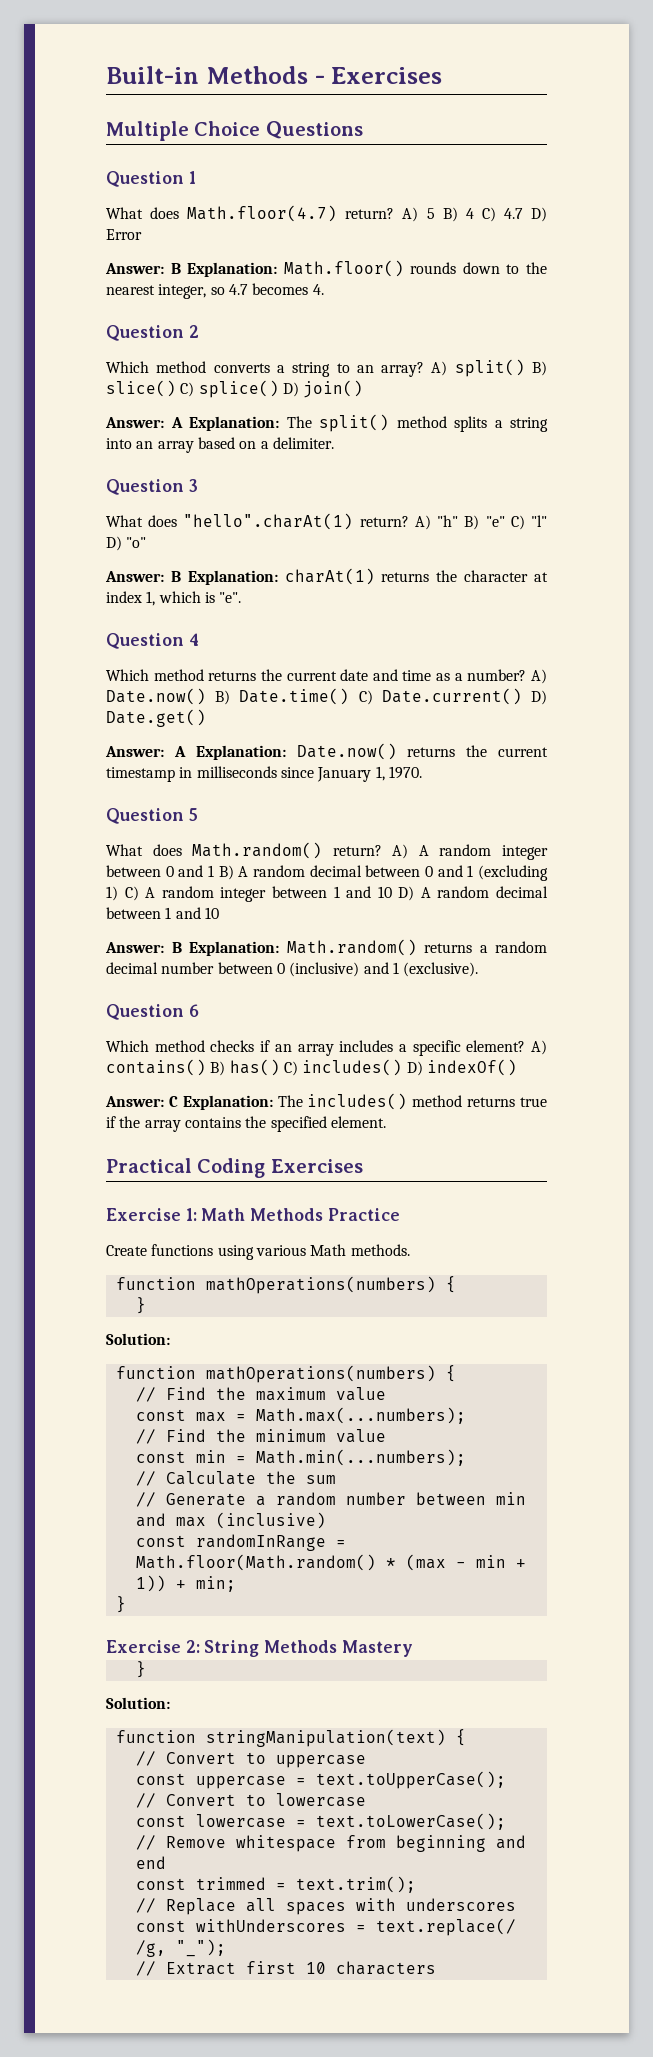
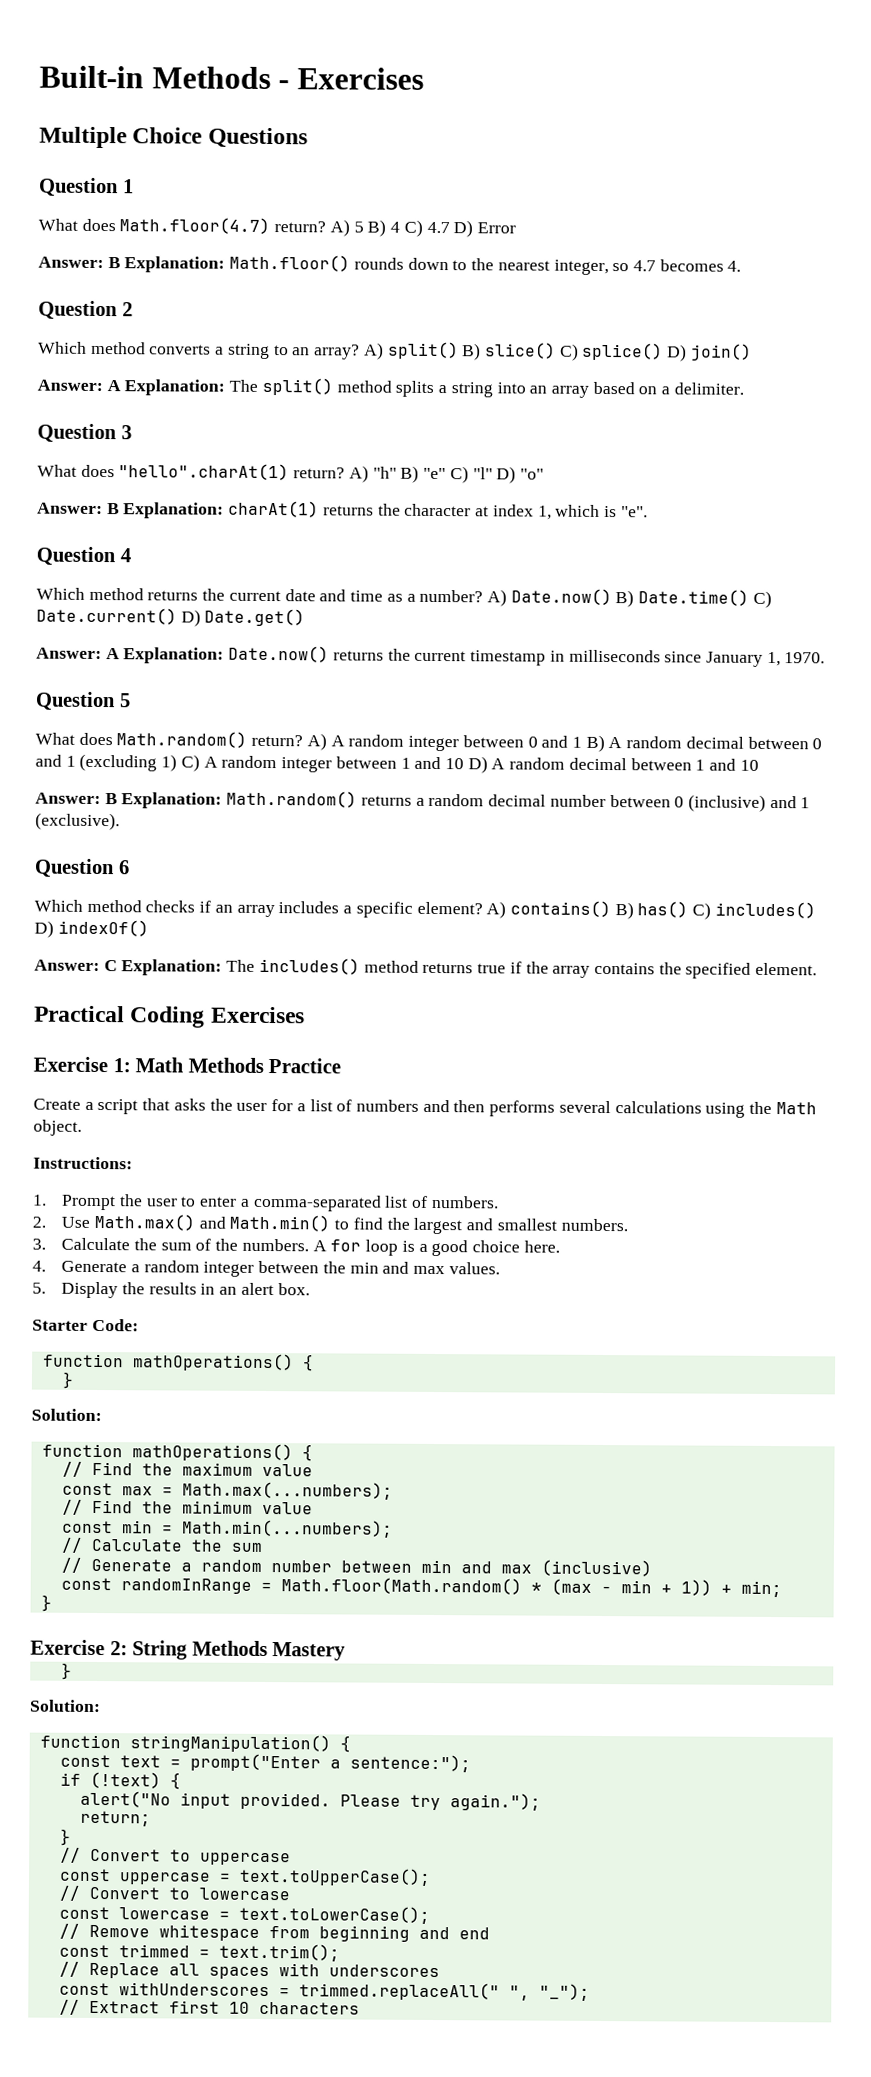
- Create functions using various Math methods.
- function mathOperations(numbers) {
+ Create a script that asks the user for a list of numbers and then performs several calculations using the Math object.
+ Instructions:
+ 1. Prompt the user to enter a comma-separated list of numbers.
+ 2. Use Math.max() and Math.min() to find the largest and smallest numbers.
+ 3. Calculate the sum of the numbers. A for loop is a good choice here.
+ 4. Generate a random integer between the min and max values.
+ 5. Display the results in an alert box.
+ Starter Code:
+ function mathOperations() {
  }
  Solution:
- function mathOperations(numbers) {
+ function mathOperations() {
- function stringManipulation(text) {
+ function stringManipulation() {
+ const text = prompt("Enter a sentence:");
+ if (!text) {
+ alert("No input provided. Please try again.");
+ return;
+ }
- const withUnderscores = text.replace(/ /g, "_");
+ const withUnderscores = trimmed.replaceAll(" ", "_");

